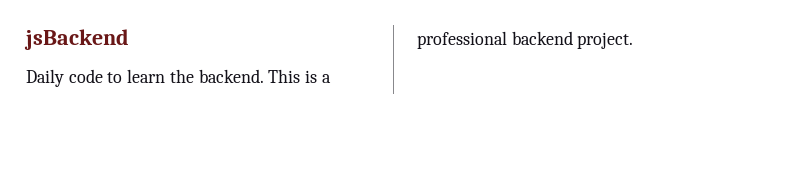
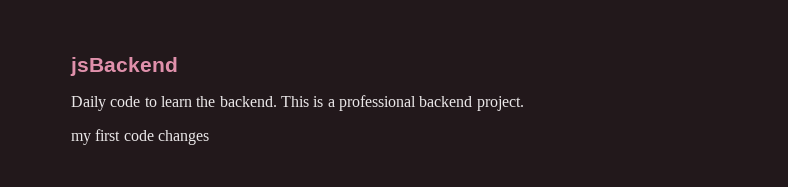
+ my first code changes

